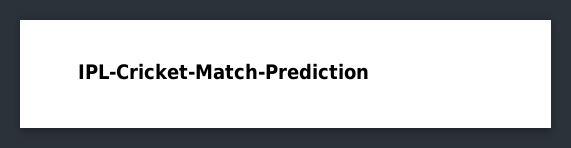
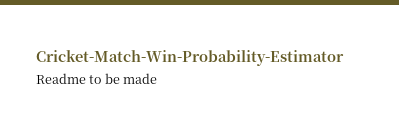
- IPL-Cricket-Match-Prediction
+ Cricket-Match-Win-Probability-Estimator
+ Readme to be made

